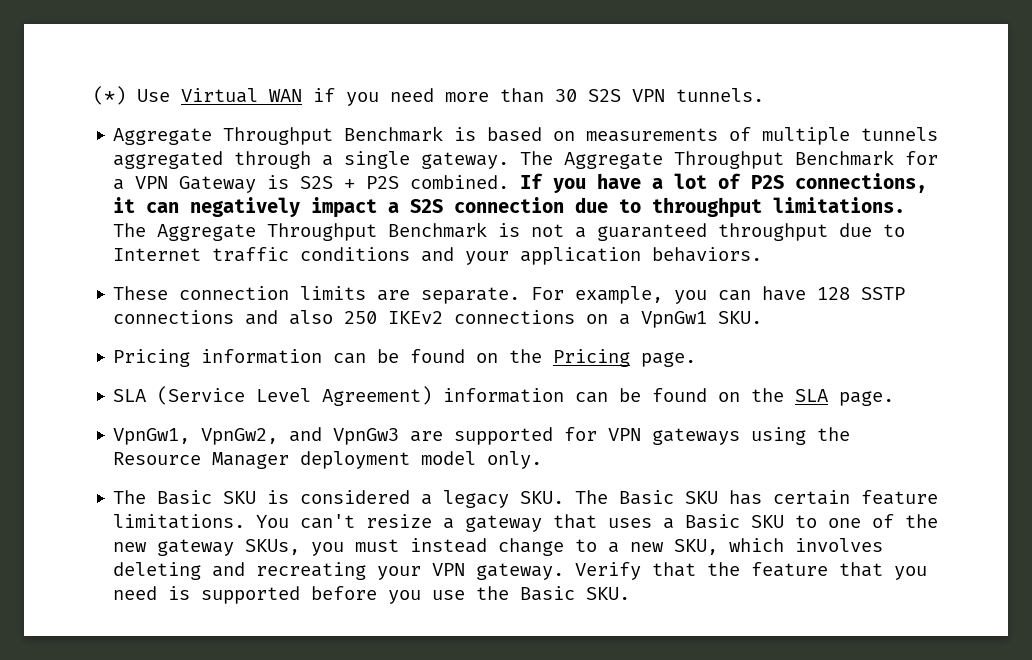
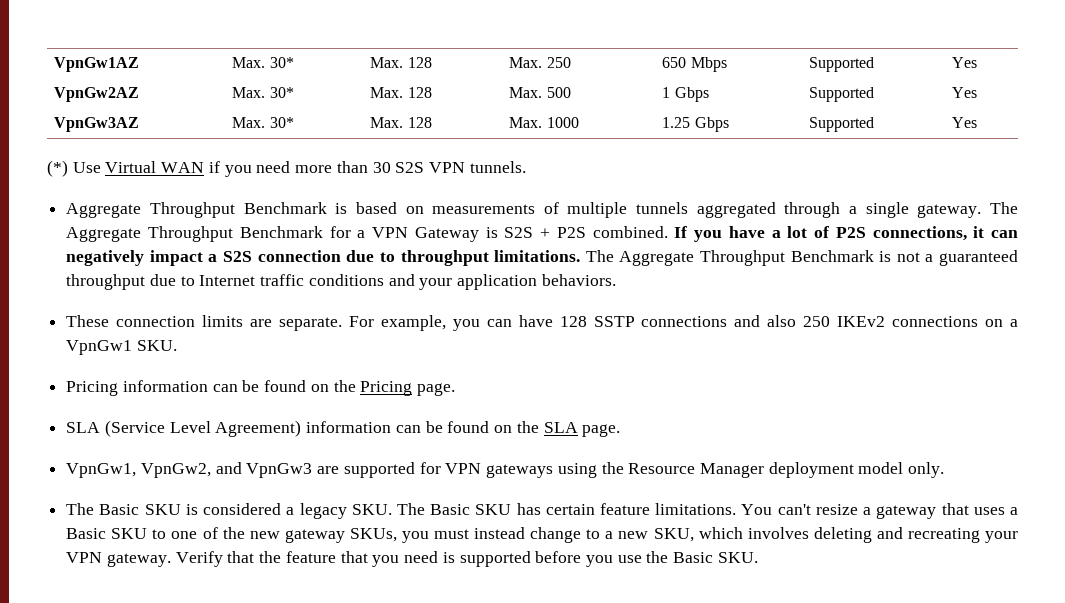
+ VpnGw1AZ | Max. 30* | Max. 128 | Max. 250 | 650 Mbps | Supported | Yes
+ VpnGw2AZ | Max. 30* | Max. 128 | Max. 500 | 1 Gbps | Supported | Yes
+ VpnGw3AZ | Max. 30* | Max. 128 | Max. 1000 | 1.25 Gbps | Supported | Yes

